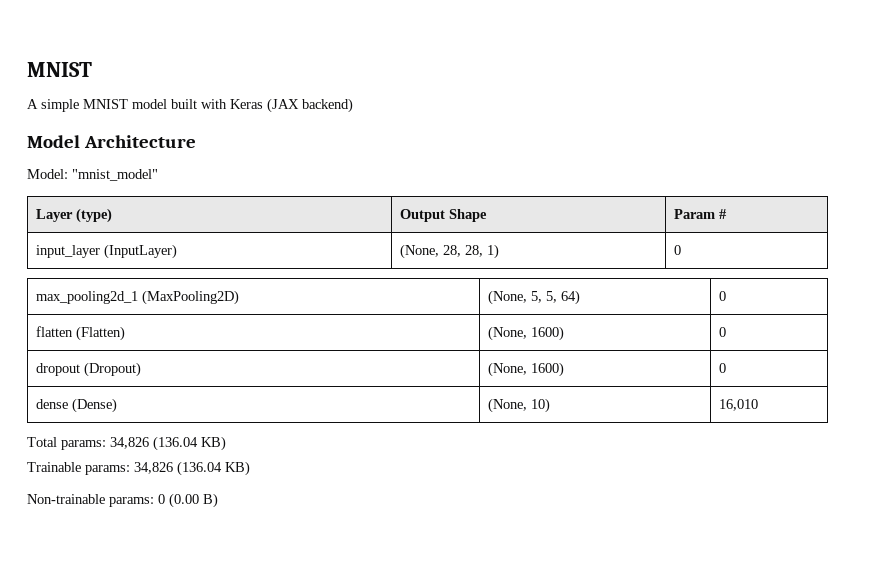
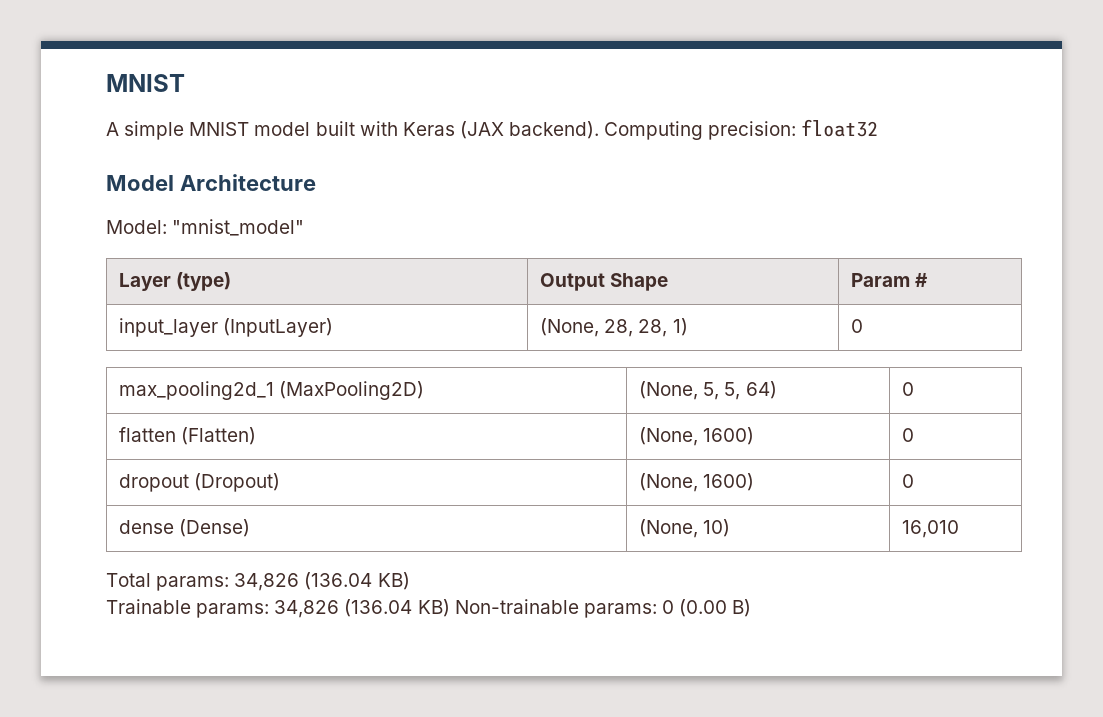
- A simple MNIST model built with Keras (JAX backend)
+ A simple MNIST model built with Keras (JAX backend). Computing precision: float32
- Trainable params: 34,826 (136.04 KB)
- Non-trainable params: 0 (0.00 B)
+ Trainable params: 34,826 (136.04 KB) Non-trainable params: 0 (0.00 B)

